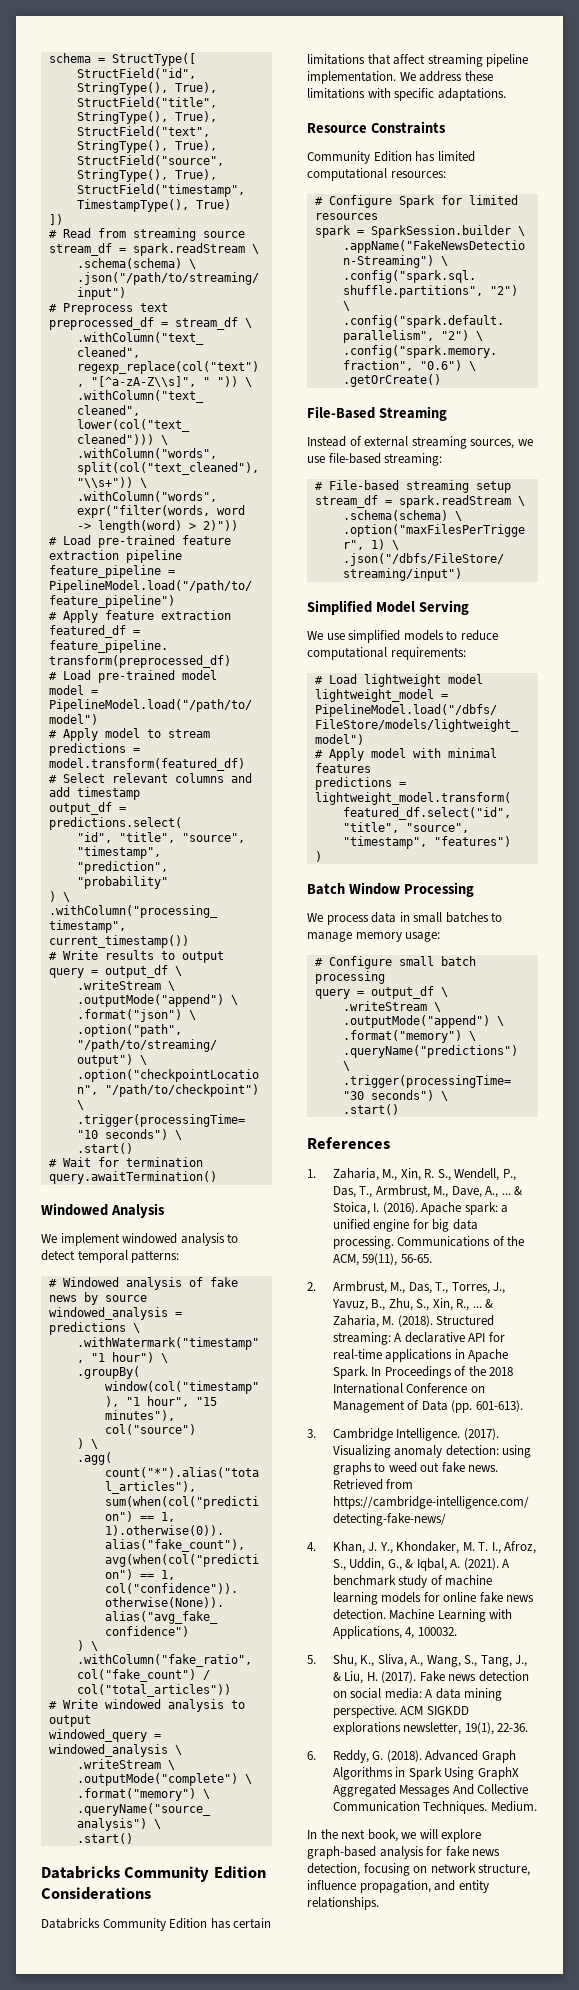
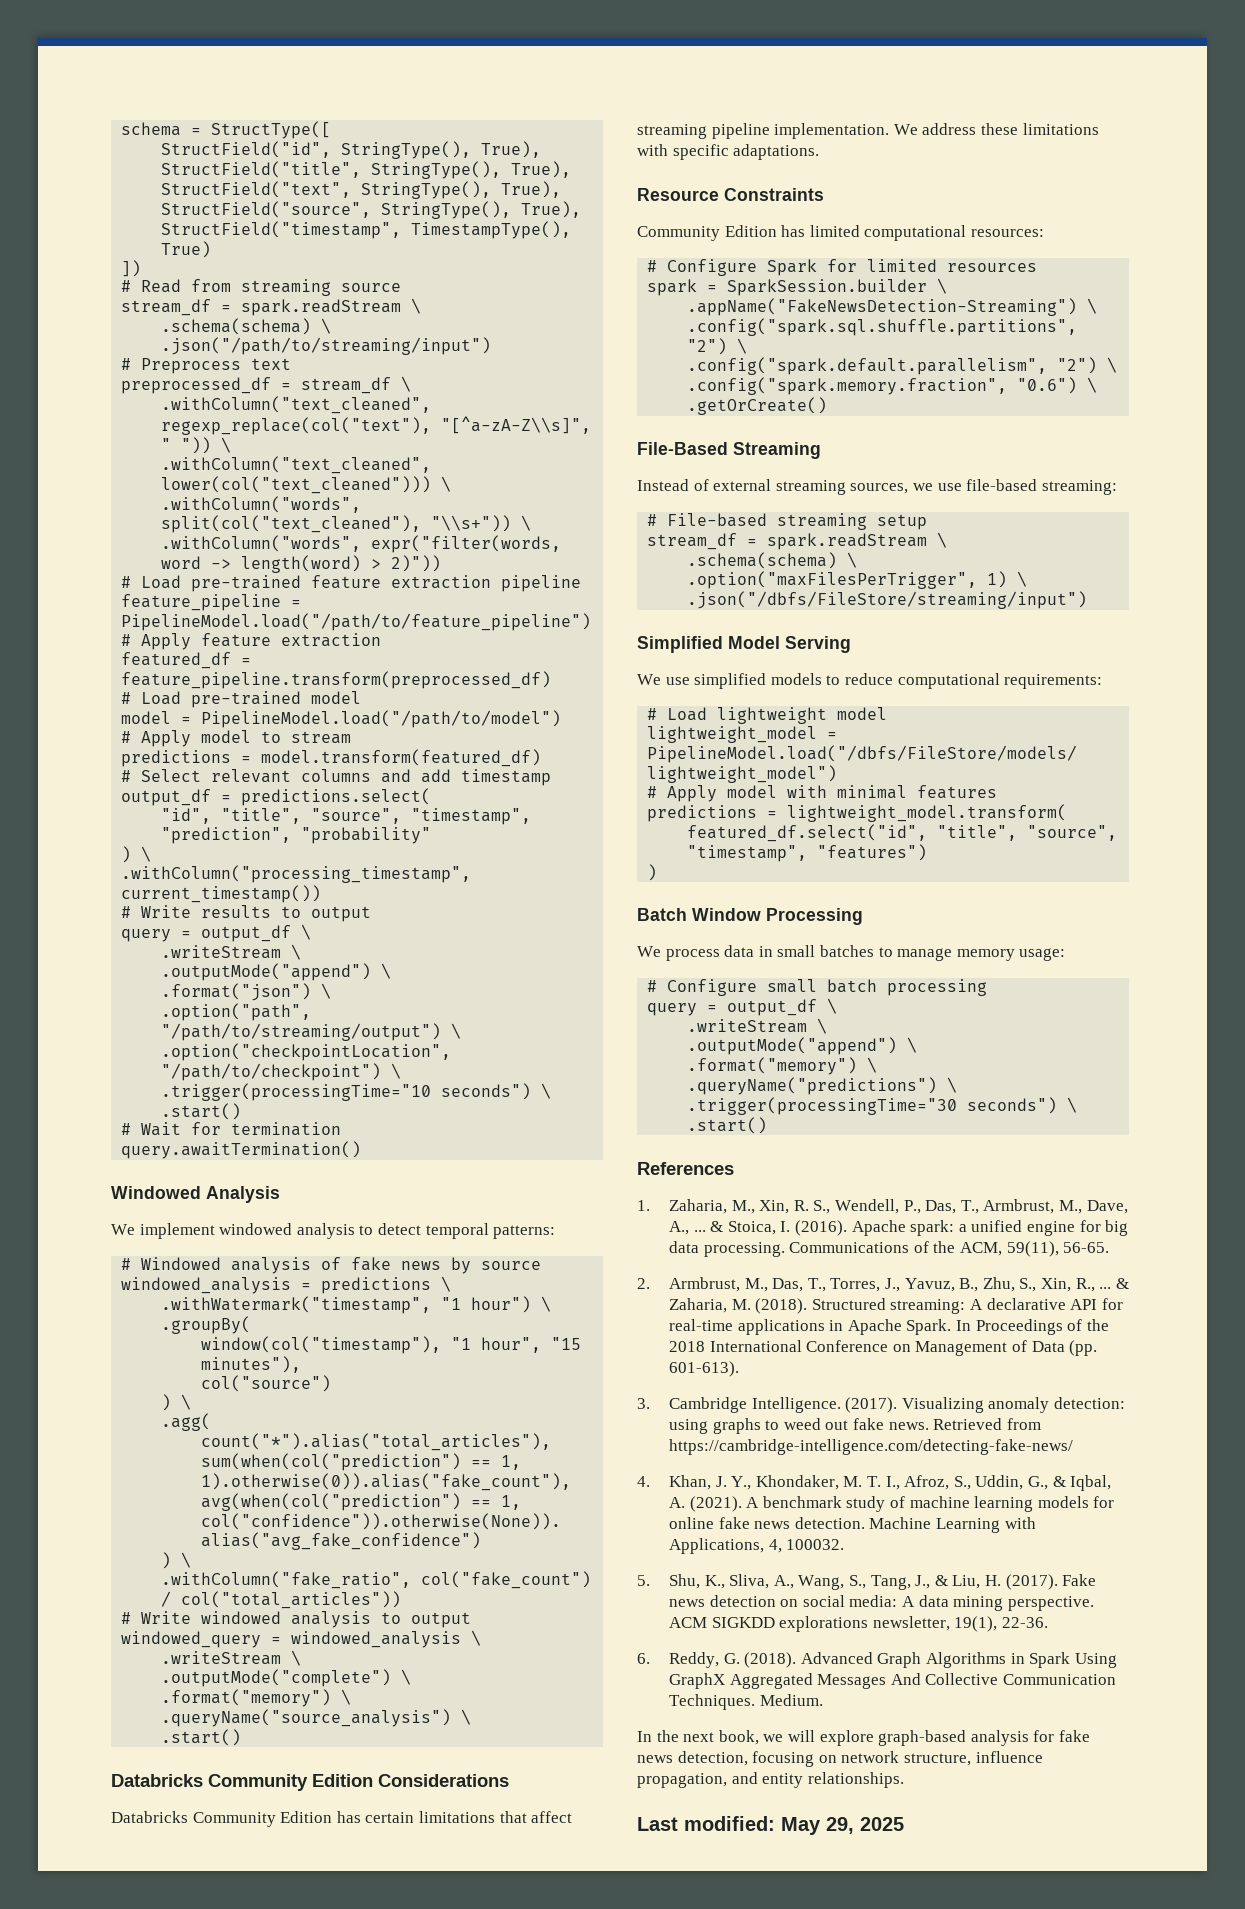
+ Last modified: May 29, 2025

